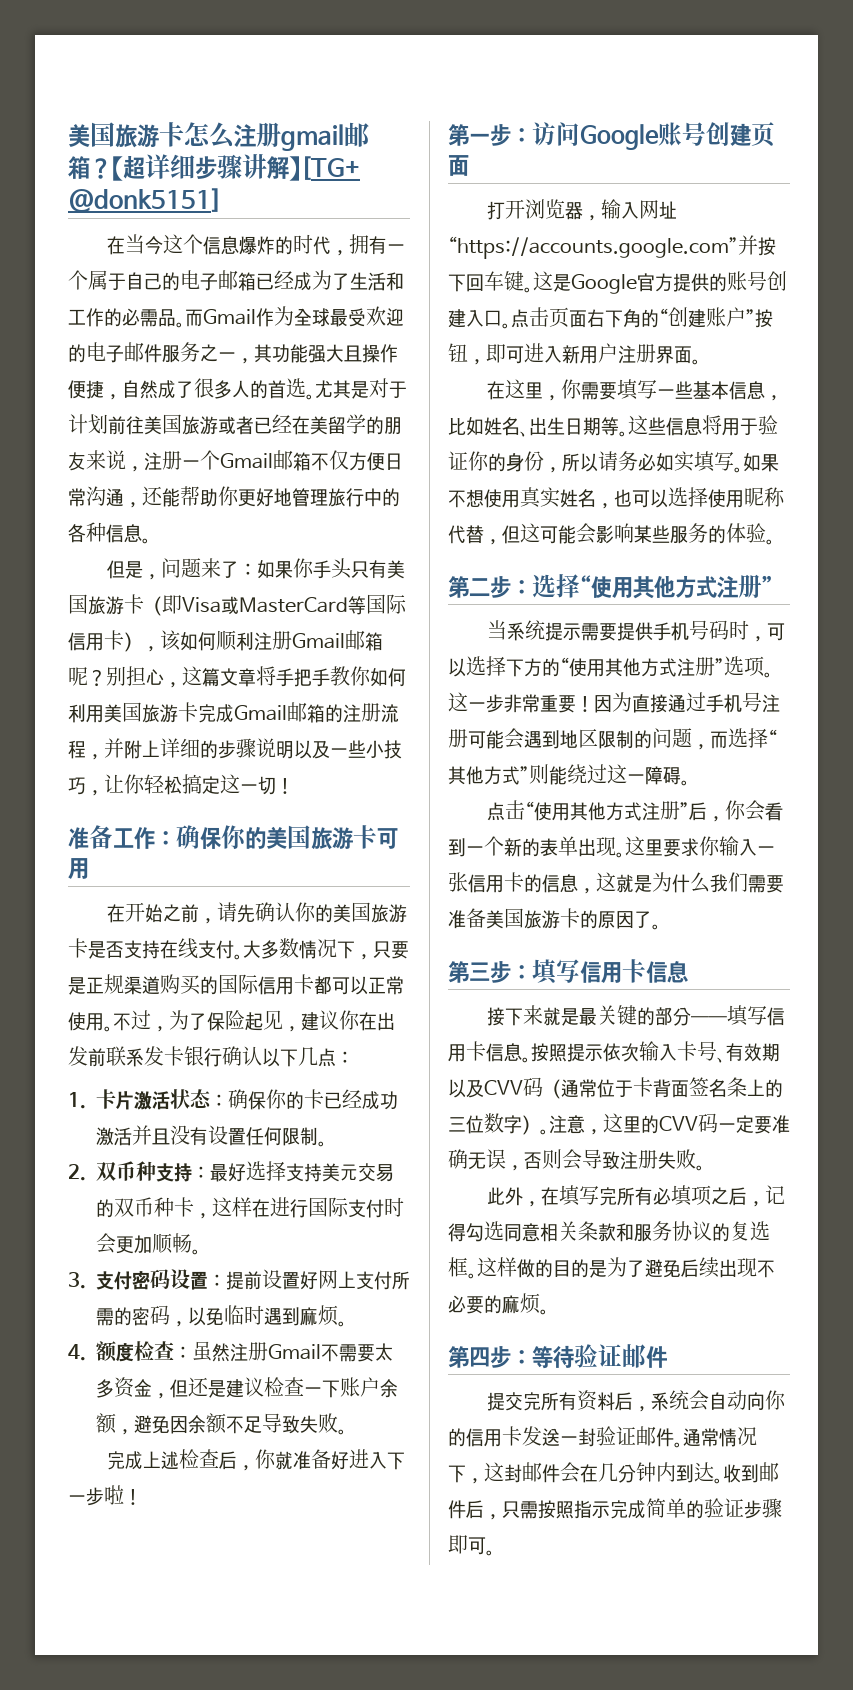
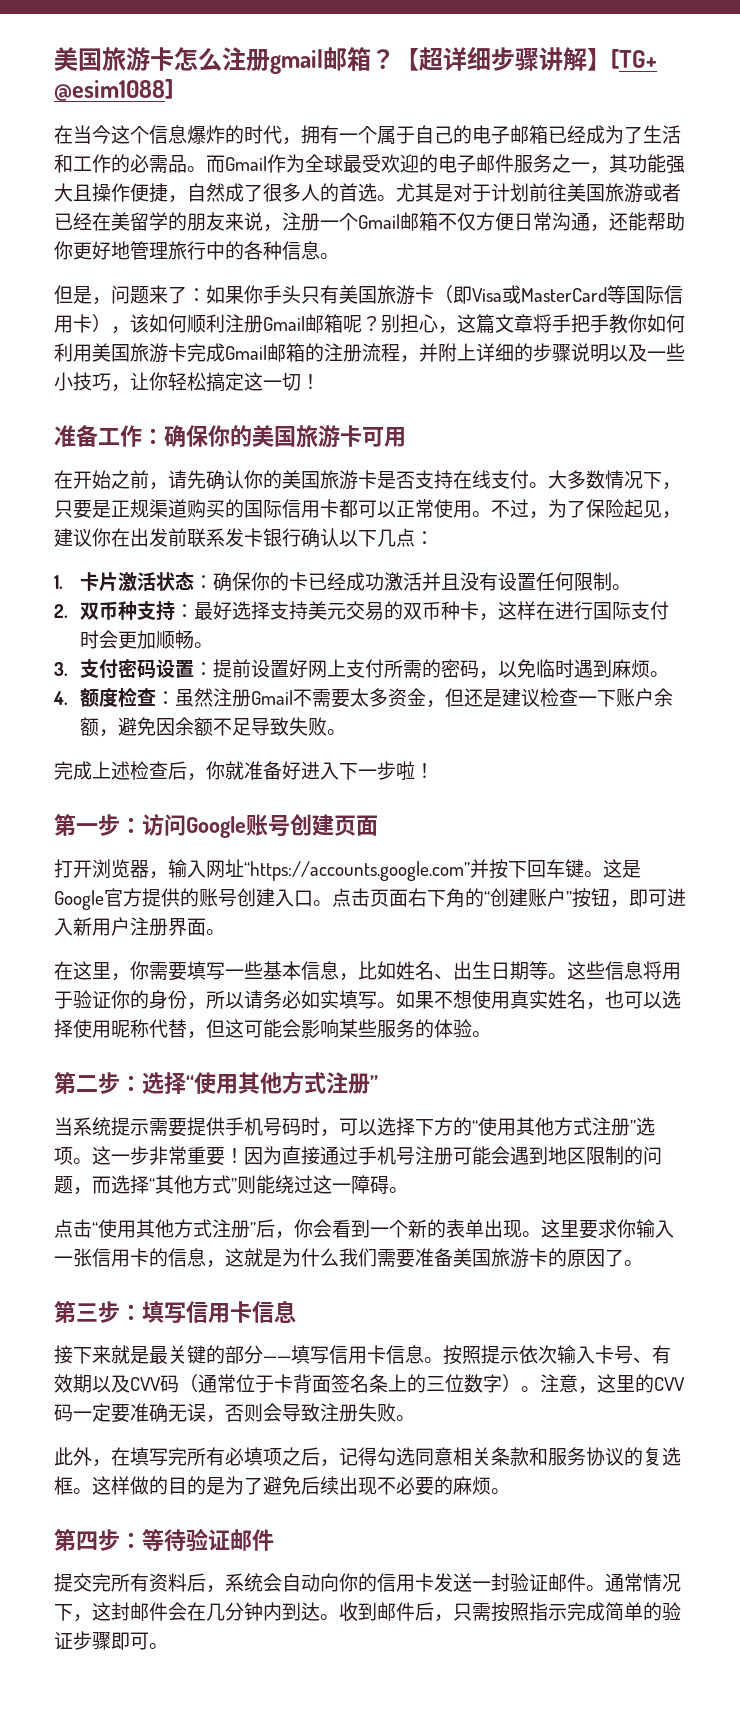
- 【超详细步骤讲解】[TG+ @donk5151]
+ 【超详细步骤讲解】[TG+ @esim1088]

